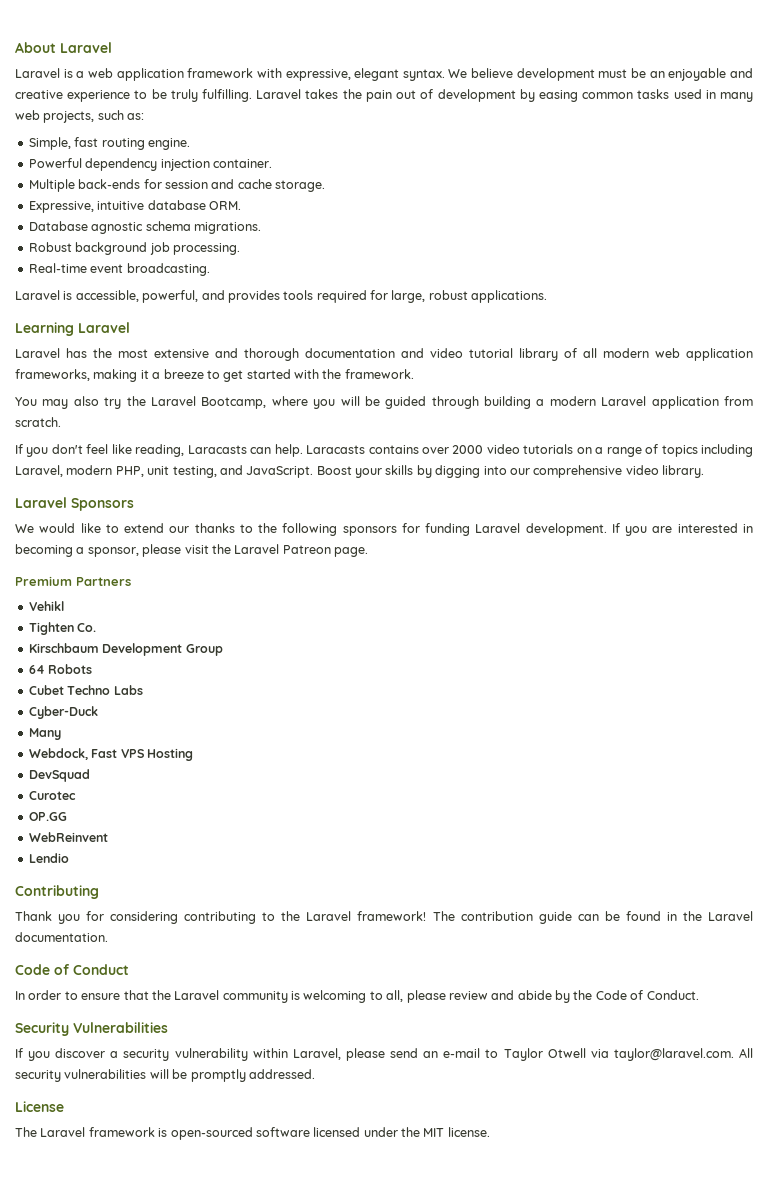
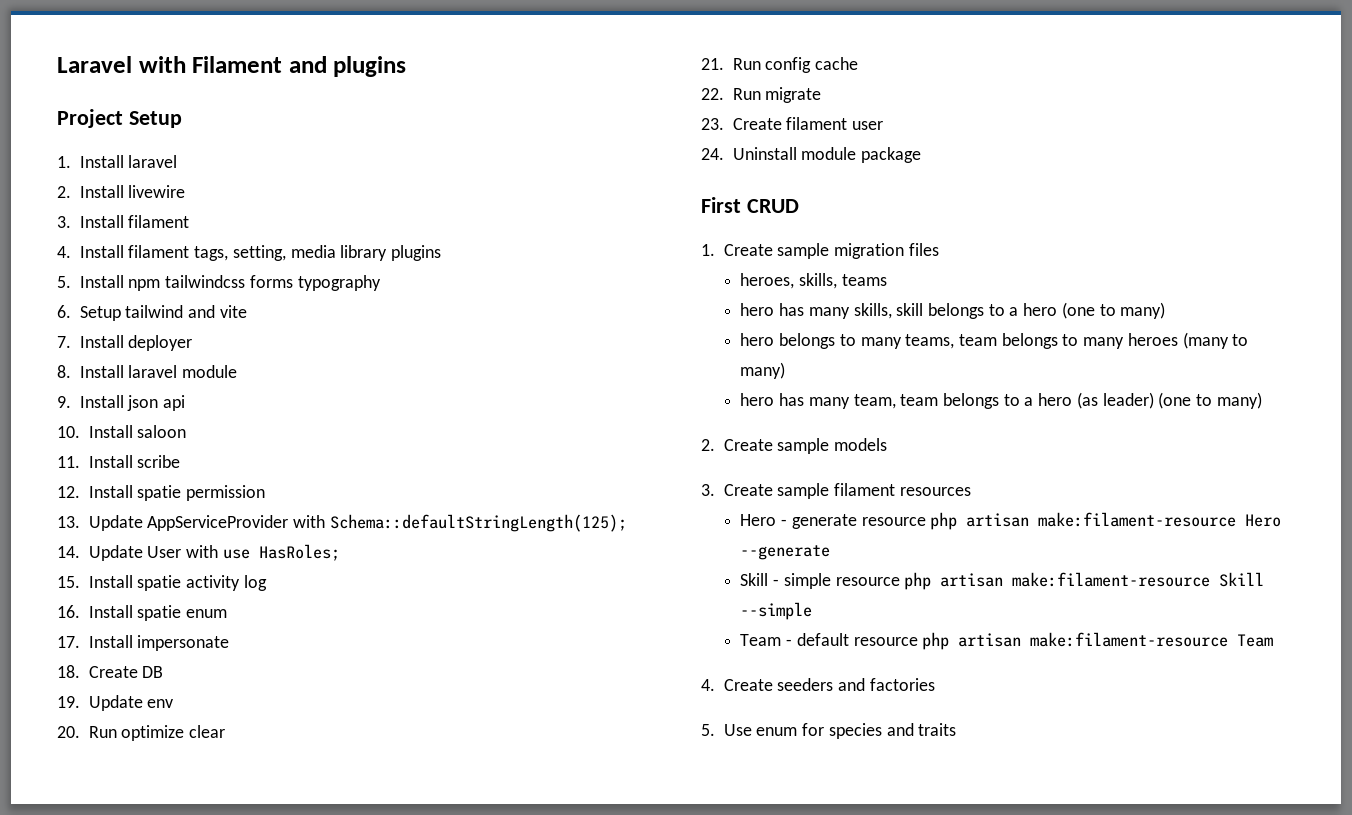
- About Laravel
- Laravel is a web application framework with expressive, elegant syntax. We believe development must be an enjoyable and creative experience to be truly fulfilling. Laravel takes the pain out of development by easing common tasks used in many web projects, such as:
- Simple, fast routing engine.
- Powerful dependency injection container.
- Multiple back-ends for session and cache storage.
- Expressive, intuitive database ORM.
- Database agnostic schema migrations.
- Robust background job processing.
- Real-time event broadcasting.
- Laravel is accessible, powerful, and provides tools required for large, robust applications.
- Learning Laravel
- Laravel has the most extensive and thorough documentation and video tutorial library of all modern web application frameworks, making it a breeze to get started with the framework.
- You may also try the Laravel Bootcamp, where you will be guided through building a modern Laravel application from scratch.
- If you don't feel like reading, Laracasts can help. Laracasts contains over 2000 video tutorials on a range of topics including Laravel, modern PHP, unit testing, and JavaScript. Boost your skills by digging into our comprehensive video library.
- Laravel Sponsors
- We would like to extend our thanks to the following sponsors for funding Laravel development. If you are interested in becoming a sponsor, please visit the Laravel Patreon page.
- Premium Partners
- Vehikl
- Tighten Co.
- Kirschbaum Development Group
- 64 Robots
- Cubet Techno Labs
- Cyber-Duck
- Many
- Webdock, Fast VPS Hosting
- DevSquad
- Curotec
- OP.GG
- WebReinvent
- Lendio
- Contributing
- Thank you for considering contributing to the Laravel framework! The contribution guide can be found in the Laravel documentation.
- Code of Conduct
- In order to ensure that the Laravel community is welcoming to all, please review and abide by the Code of Conduct.
- Security Vulnerabilities
- If you discover a security vulnerability within Laravel, please send an e-mail to Taylor Otwell via taylor@laravel.com. All security vulnerabilities will be promptly addressed.
- License
- The Laravel framework is open-sourced software licensed under the MIT license.
+ Laravel with Filament and plugins
+ Project Setup
+ 1. Install laravel
+ 2. Install livewire
+ 3. Install filament
+ 4. Install filament tags, setting, media library plugins
+ 5. Install npm tailwindcss forms typography
+ 6. Setup tailwind and vite
+ 7. Install deployer
+ 8. Install laravel module
+ 9. Install json api
+ 10. Install saloon
+ 11. Install scribe
+ 12. Install spatie permission
+ 13. Update AppServiceProvider with Schema::defaultStringLength(125);
+ 14. Update User with use HasRoles;
+ 15. Install spatie activity log
+ 16. Install spatie enum
+ 17. Install impersonate
+ 18. Create DB
+ 19. Update env
+ 20. Run optimize clear
+ 21. Run config cache
+ 22. Run migrate
+ 23. Create filament user
+ 24. Uninstall module package
+ First CRUD
+ 1. Create sample migration files
+ heroes, skills, teams
+ hero has many skills, skill belongs to a hero (one to many)
+ hero belongs to many teams, team belongs to many heroes (many to many)
+ hero has many team, team belongs to a hero (as leader) (one to many)
+ 2. Create sample models
+ 3. Create sample filament resources
+ Hero - generate resource php artisan make:filament-resource Hero --generate
+ Skill - simple resource php artisan make:filament-resource Skill --simple
+ Team - default resource php artisan make:filament-resource Team
+ 4. Create seeders and factories
+ 5. Use enum for species and traits

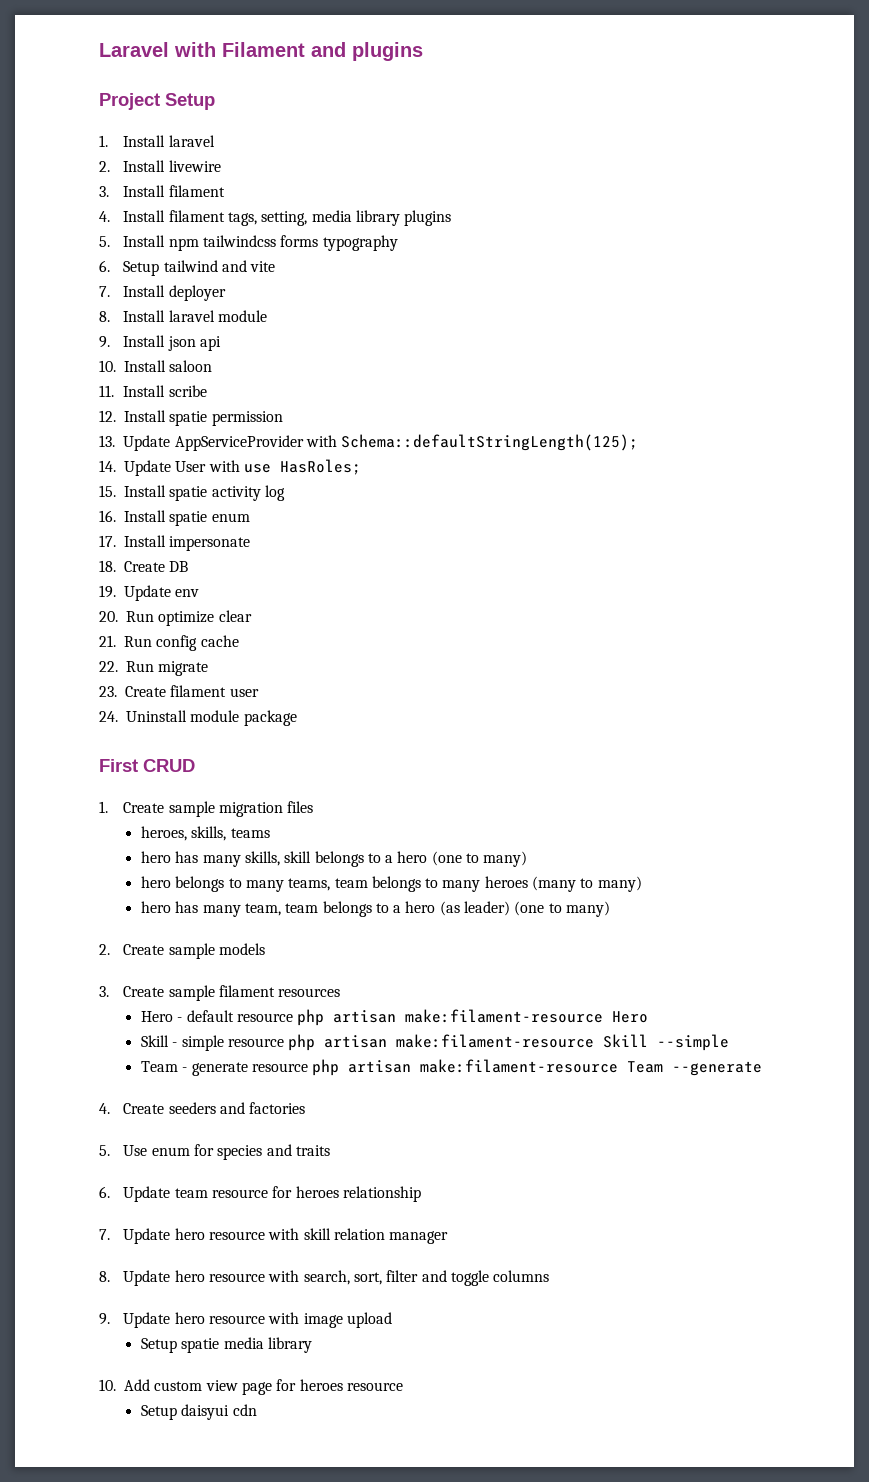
- Hero - generate resource php artisan make:filament-resource Hero --generate
+ Hero - default resource php artisan make:filament-resource Hero
- Team - default resource php artisan make:filament-resource Team
+ Team - generate resource php artisan make:filament-resource Team --generate
+ 6. Update team resource for heroes relationship
+ 7. Update hero resource with skill relation manager
+ 8. Update hero resource with search, sort, filter and toggle columns
+ 9. Update hero resource with image upload
+ Setup spatie media library
+ 10. Add custom view page for heroes resource
+ Setup daisyui cdn

